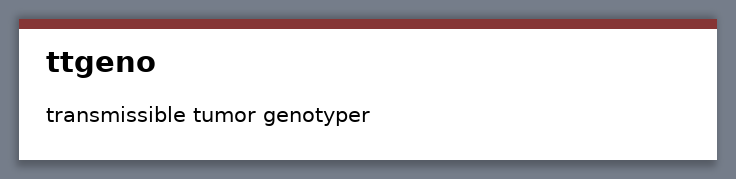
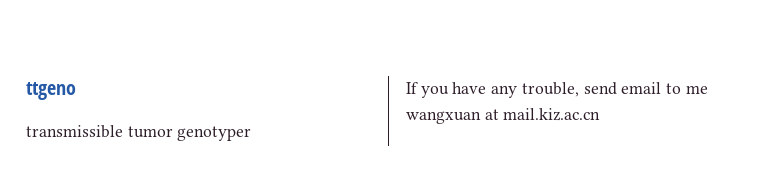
+ If you have any trouble, send email to me wangxuan at mail.kiz.ac.cn

